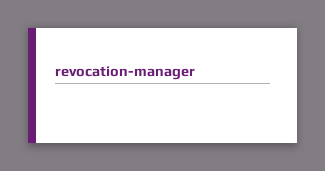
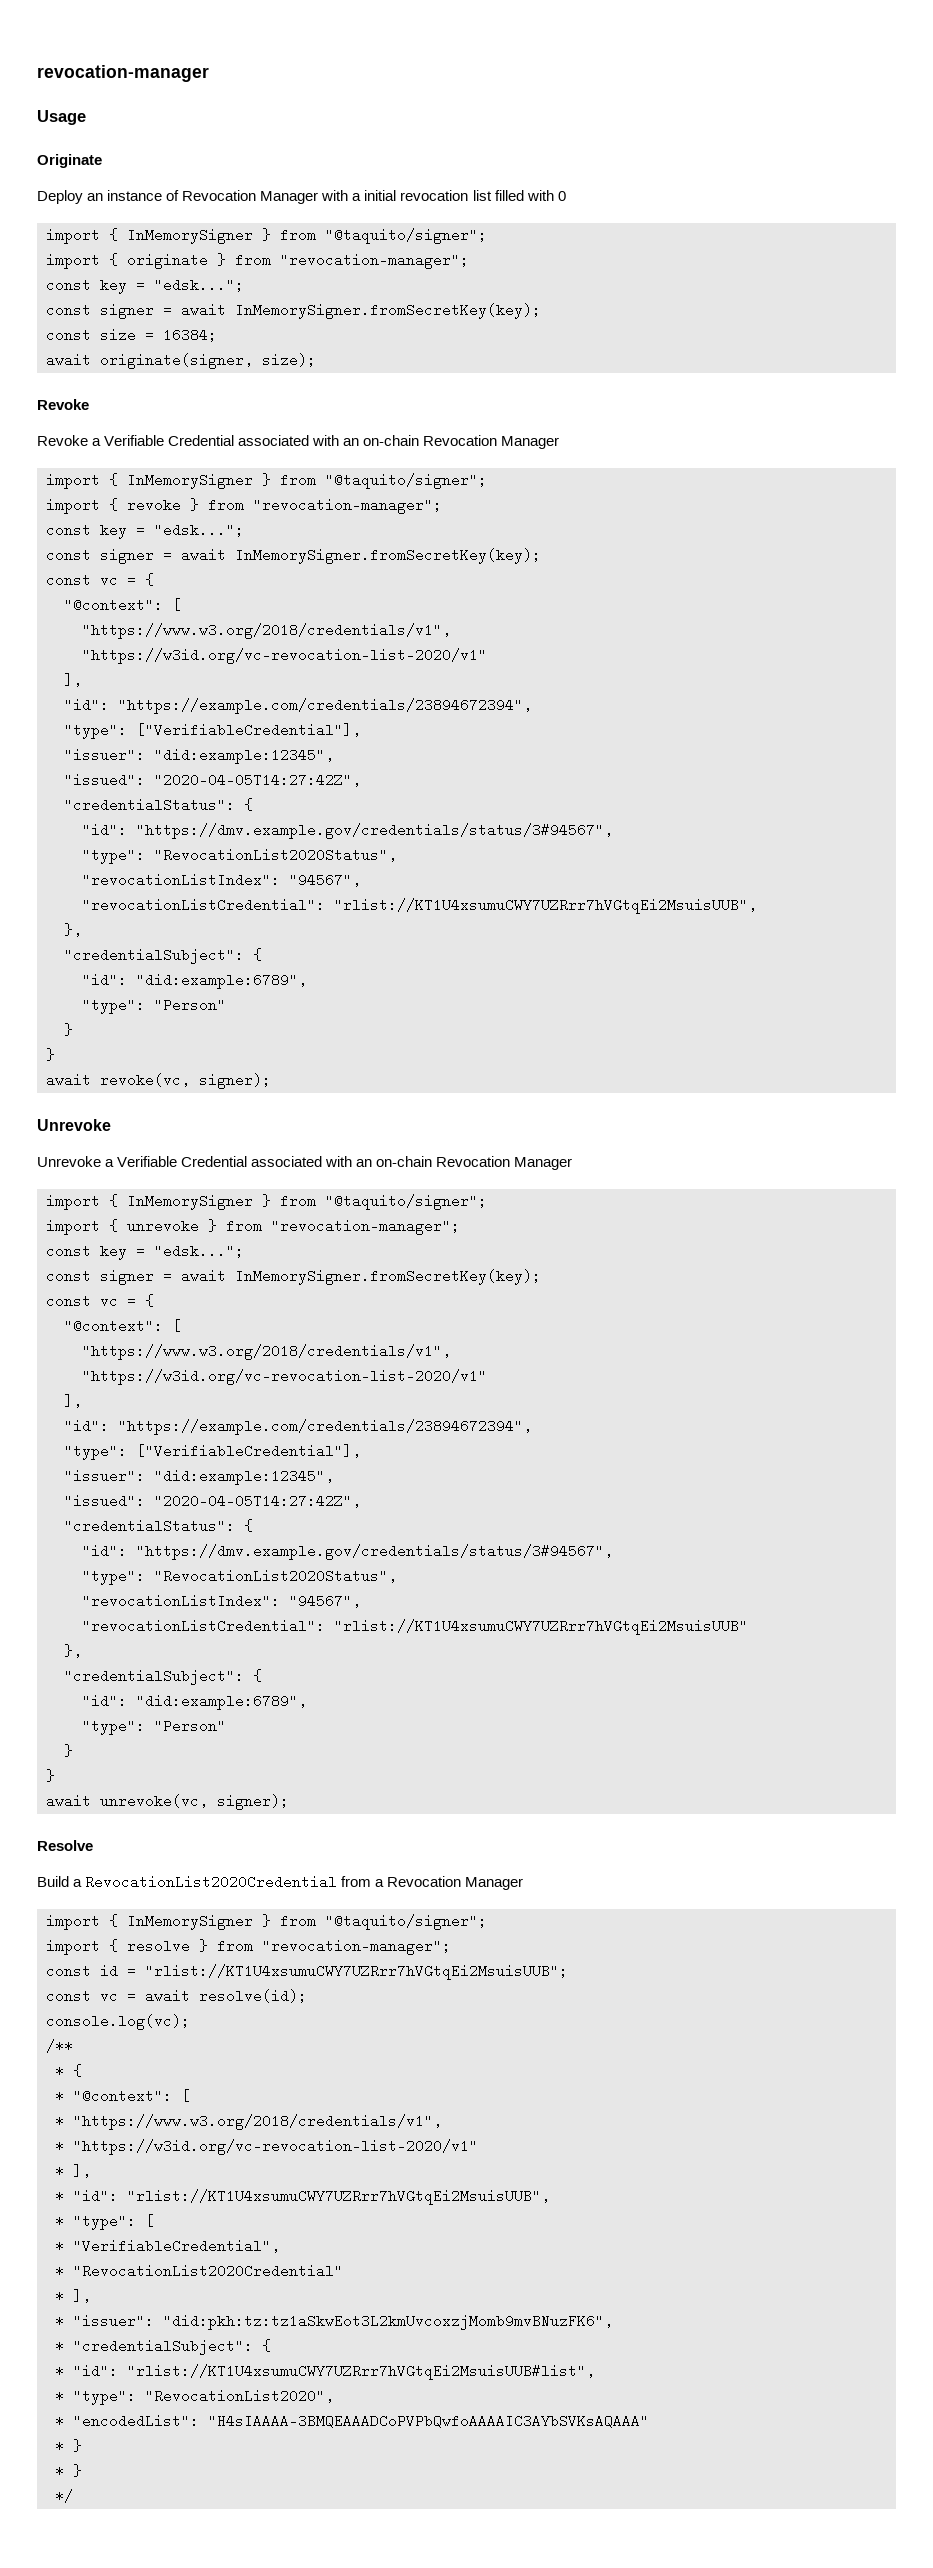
+ Usage
+ Originate
+ Deploy an instance of Revocation Manager with a initial revocation list filled with 0
+ import { InMemorySigner } from "@taquito/signer";
+ import { originate } from "revocation-manager";
+ const key = "edsk...";
+ const signer = await InMemorySigner.fromSecretKey(key);
+ const size = 16384;
+ await originate(signer, size);
+ Revoke
+ Revoke a Verifiable Credential associated with an on-chain Revocation Manager
+ import { InMemorySigner } from "@taquito/signer";
+ import { revoke } from "revocation-manager";
+ const key = "edsk...";
+ const signer = await InMemorySigner.fromSecretKey(key);
+ const vc = {
+ "@context": [
+ "https://www.w3.org/2018/credentials/v1",
+ "https://w3id.org/vc-revocation-list-2020/v1"
+ ],
+ "id": "https://example.com/credentials/23894672394",
+ "type": ["VerifiableCredential"],
+ "issuer": "did:example:12345",
+ "issued": "2020-04-05T14:27:42Z",
+ "credentialStatus": {
+ "id": "https://dmv.example.gov/credentials/status/3#94567",
+ "type": "RevocationList2020Status",
+ "revocationListIndex": "94567",
+ "revocationListCredential": "rlist://KT1U4xsumuCWY7UZRrr7hVGtqEi2MsuisUUB",
+ },
+ "credentialSubject": {
+ "id": "did:example:6789",
+ "type": "Person"
+ }
+ }
+ await revoke(vc, signer);
+ Unrevoke
+ Unrevoke a Verifiable Credential associated with an on-chain Revocation Manager
+ import { InMemorySigner } from "@taquito/signer";
+ import { unrevoke } from "revocation-manager";
+ const key = "edsk...";
+ const signer = await InMemorySigner.fromSecretKey(key);
+ const vc = {
+ "@context": [
+ "https://www.w3.org/2018/credentials/v1",
+ "https://w3id.org/vc-revocation-list-2020/v1"
+ ],
+ "id": "https://example.com/credentials/23894672394",
+ "type": ["VerifiableCredential"],
+ "issuer": "did:example:12345",
+ "issued": "2020-04-05T14:27:42Z",
+ "credentialStatus": {
+ "id": "https://dmv.example.gov/credentials/status/3#94567",
+ "type": "RevocationList2020Status",
+ "revocationListIndex": "94567",
+ "revocationListCredential": "rlist://KT1U4xsumuCWY7UZRrr7hVGtqEi2MsuisUUB"
+ },
+ "credentialSubject": {
+ "id": "did:example:6789",
+ "type": "Person"
+ }
+ }
+ await unrevoke(vc, signer);
+ Resolve
+ Build a RevocationList2020Credential from a Revocation Manager
+ import { InMemorySigner } from "@taquito/signer";
+ import { resolve } from "revocation-manager";
+ const id = "rlist://KT1U4xsumuCWY7UZRrr7hVGtqEi2MsuisUUB";
+ const vc = await resolve(id);
+ console.log(vc);
+ /**
+ * {
+ * "@context": [
+ * "https://www.w3.org/2018/credentials/v1",
+ * "https://w3id.org/vc-revocation-list-2020/v1"
+ * ],
+ * "id": "rlist://KT1U4xsumuCWY7UZRrr7hVGtqEi2MsuisUUB",
+ * "type": [
+ * "VerifiableCredential",
+ * "RevocationList2020Credential"
+ * ],
+ * "issuer": "did:pkh:tz:tz1aSkwEot3L2kmUvcoxzjMomb9mvBNuzFK6",
+ * "credentialSubject": {
+ * "id": "rlist://KT1U4xsumuCWY7UZRrr7hVGtqEi2MsuisUUB#list",
+ * "type": "RevocationList2020",
+ * "encodedList": "H4sIAAAA-3BMQEAAADCoPVPbQwfoAAAAIC3AYbSVKsAQAAA"
+ * }
+ * }
+ */

